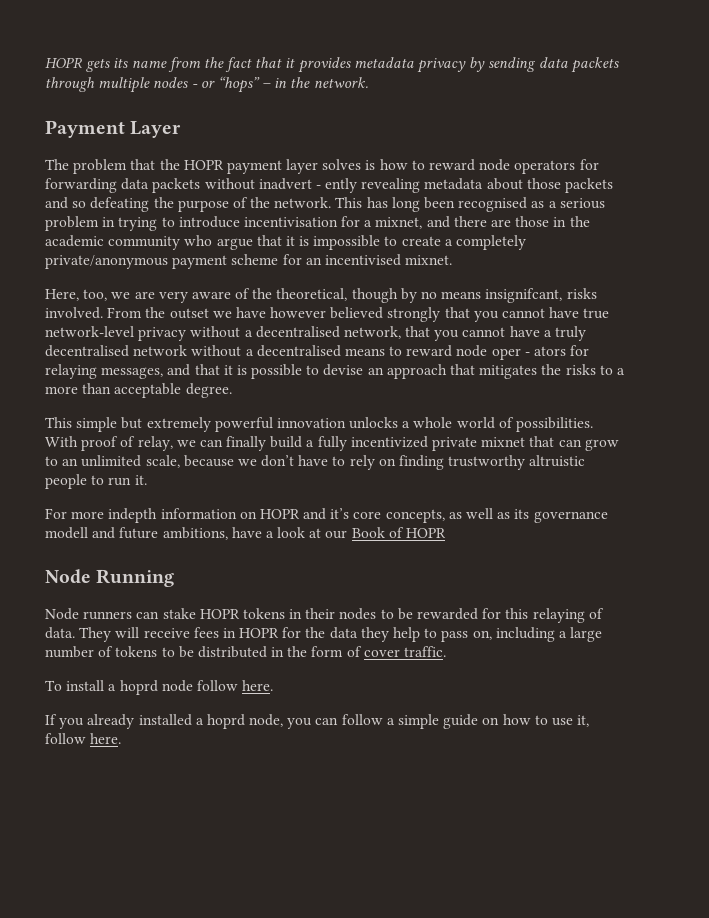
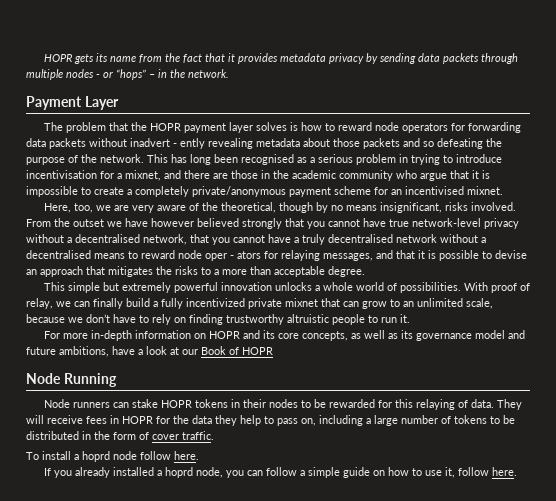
- Here, too, we are very aware of the theoretical, though by no means insignifcant, risks involved.
+ Here, too, we are very aware of the theoretical, though by no means insignificant, risks involved.
- For more indepth information on HOPR and it’s core concepts, as well as its governance modell and future ambitions, have a look at our Book of HOPR
+ For more in-depth information on HOPR and its core concepts, as well as its governance model and future ambitions, have a look at our Book of HOPR

